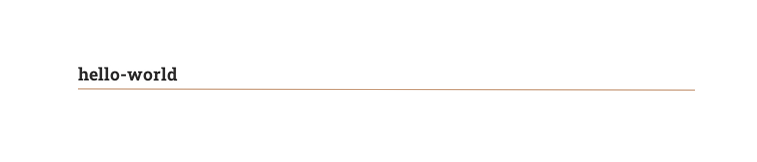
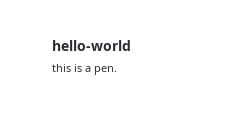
+ this is a pen.

